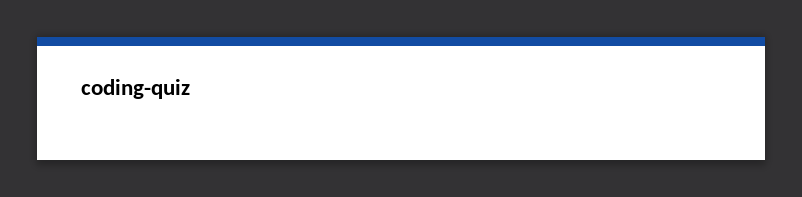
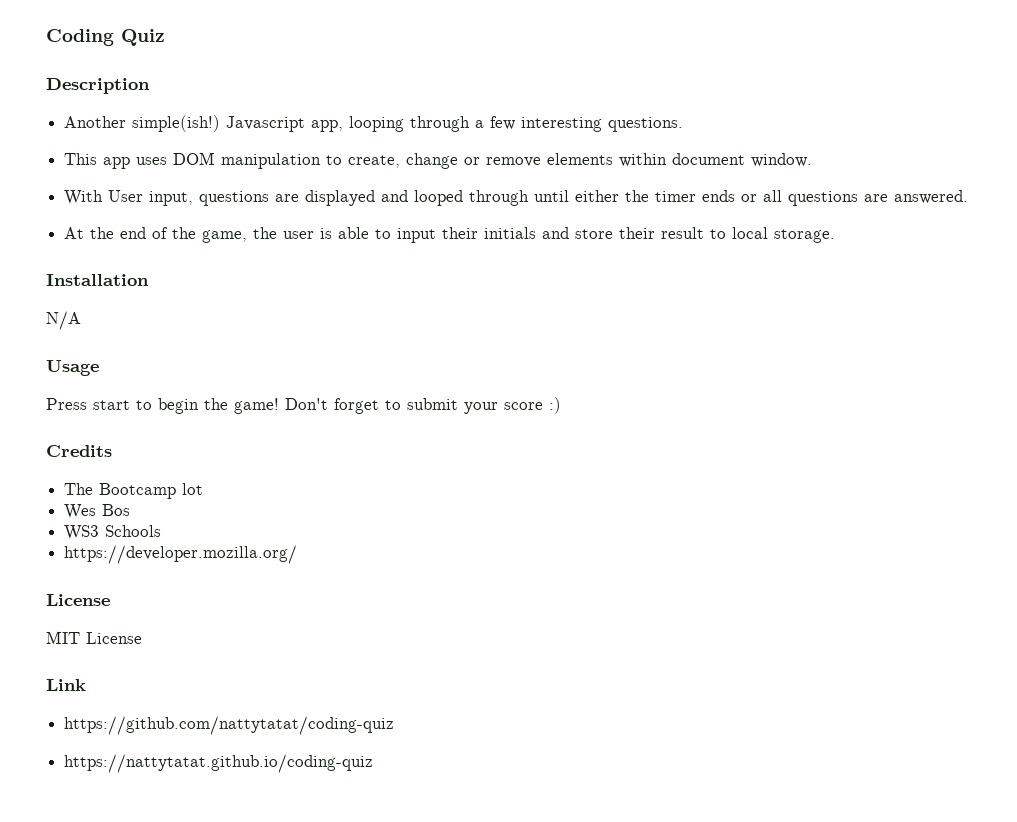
- coding-quiz
+ Coding Quiz
+ Description
+ Another simple(ish!) Javascript app, looping through a few interesting questions.
+ This app uses DOM manipulation to create, change or remove elements within document window.
+ With User input, questions are displayed and looped through until either the timer ends or all questions are answered.
+ At the end of the game, the user is able to input their initials and store their result to local storage.
+ Installation
+ N/A
+ Usage
+ Press start to begin the game! Don't forget to submit your score :)
+ Credits
+ The Bootcamp lot
+ Wes Bos
+ WS3 Schools
+ https://developer.mozilla.org/
+ License
+ MIT License
+ Link
+ https://github.com/nattytatat/coding-quiz
+ https://nattytatat.github.io/coding-quiz

